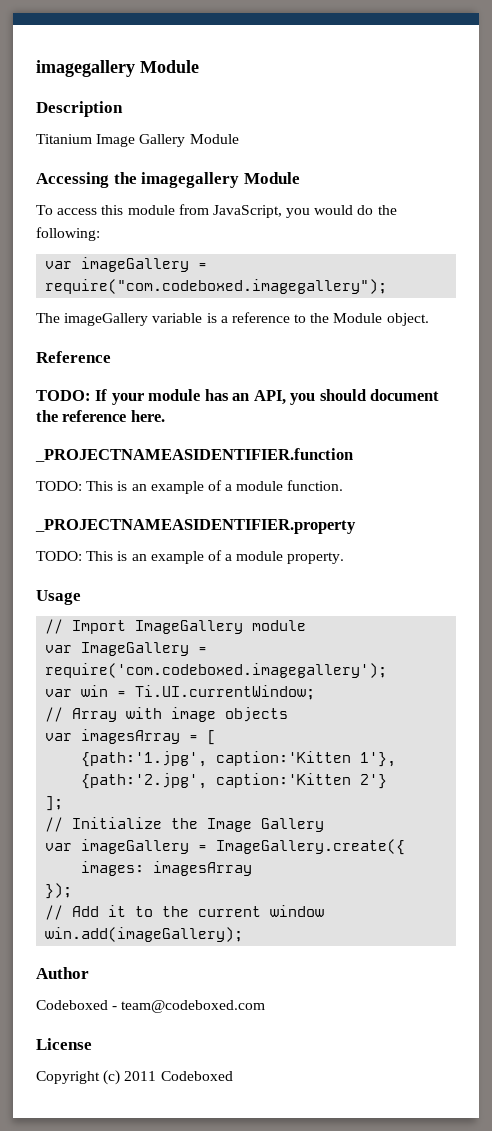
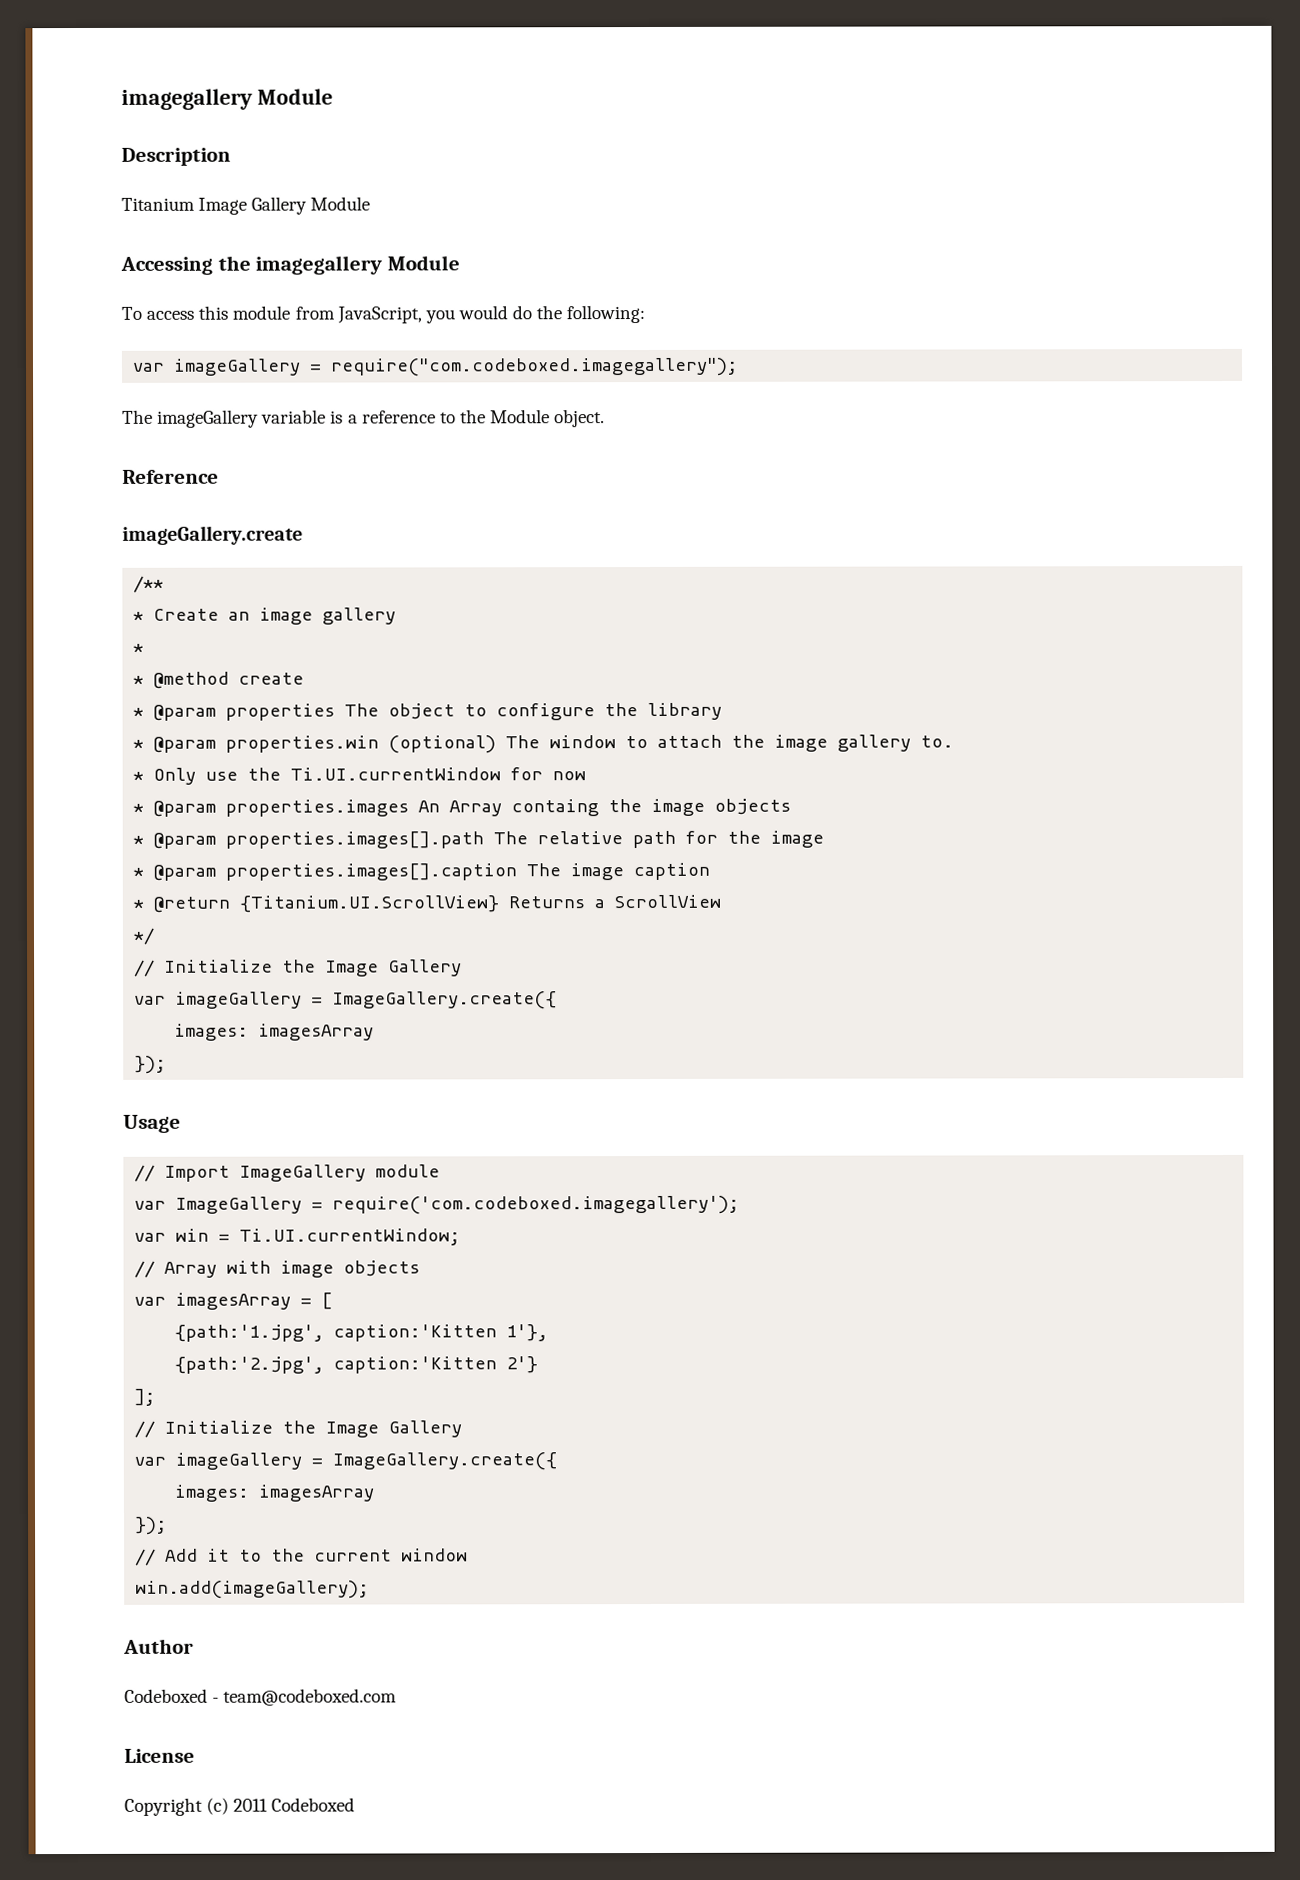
- TODO: If your module has an API, you should document the reference here.
- _PROJECTNAMEASIDENTIFIER.function
- TODO: This is an example of a module function.
- _PROJECTNAMEASIDENTIFIER.property
- TODO: This is an example of a module property.
+ imageGallery.create
+ /**
+ * Create an image gallery
+ *
+ * @method create
+ * @param properties The object to configure the library
+ * @param properties.win (optional) The window to attach the image gallery to.
+ * Only use the Ti.UI.currentWindow for now
+ * @param properties.images An Array containg the image objects
+ * @param properties.images[].path The relative path for the image
+ * @param properties.images[].caption The image caption
+ * @return {Titanium.UI.ScrollView} Returns a ScrollView
+ */
+ // Initialize the Image Gallery
+ var imageGallery = ImageGallery.create({
+ images: imagesArray
+ });

